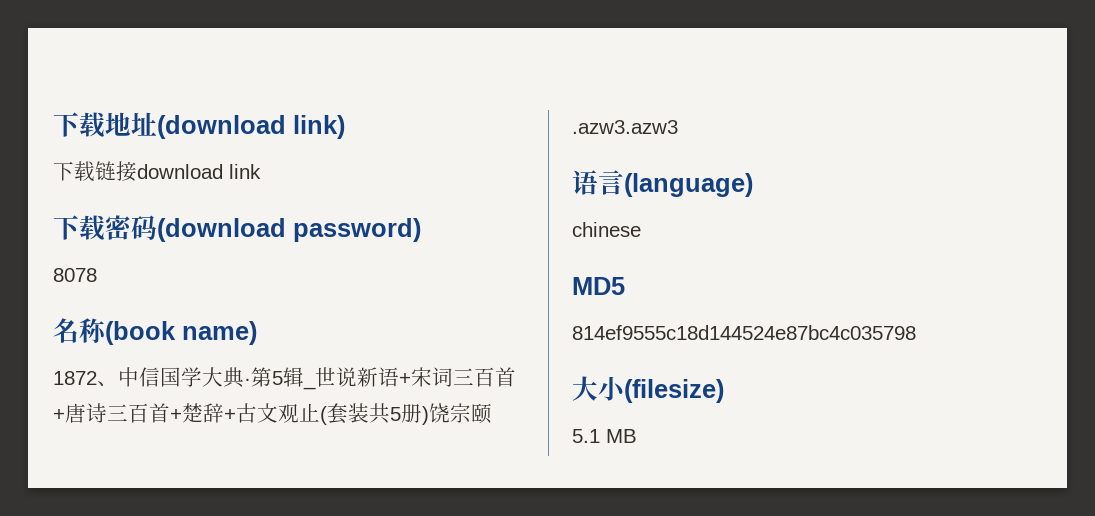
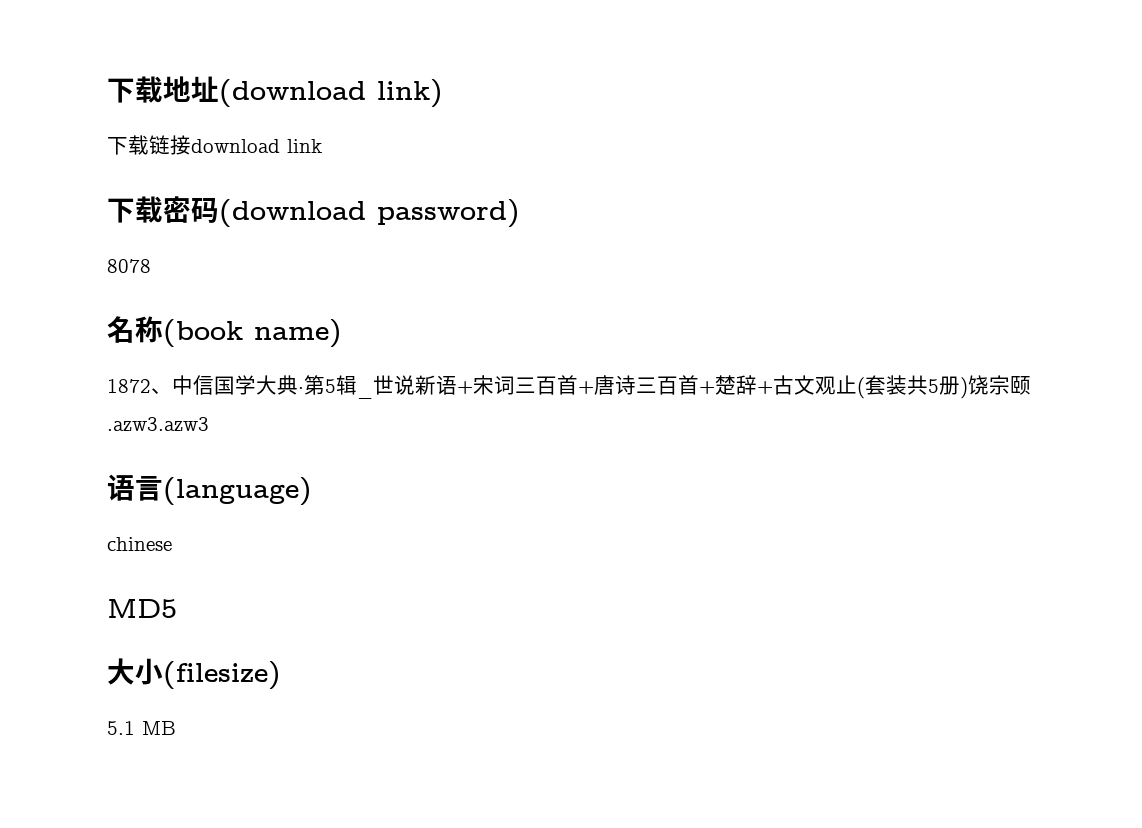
- 814ef9555c18d144524e87bc4c035798

